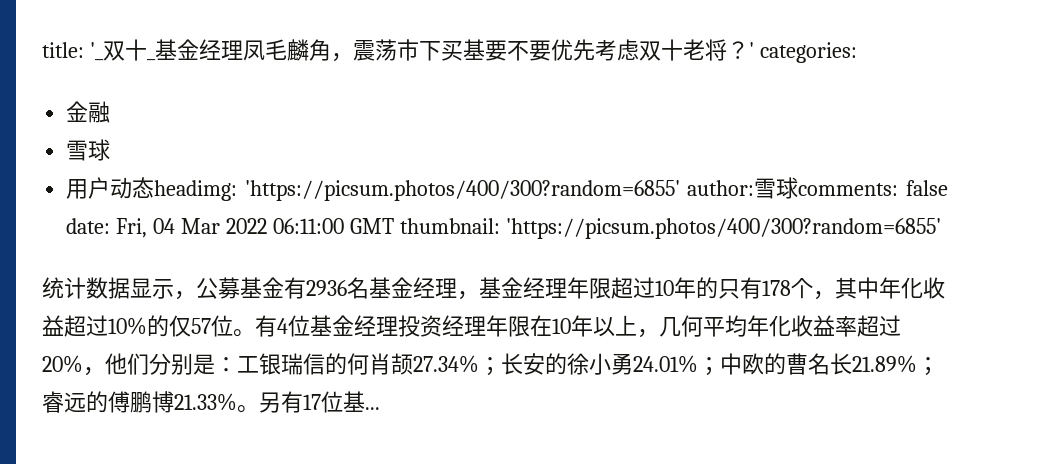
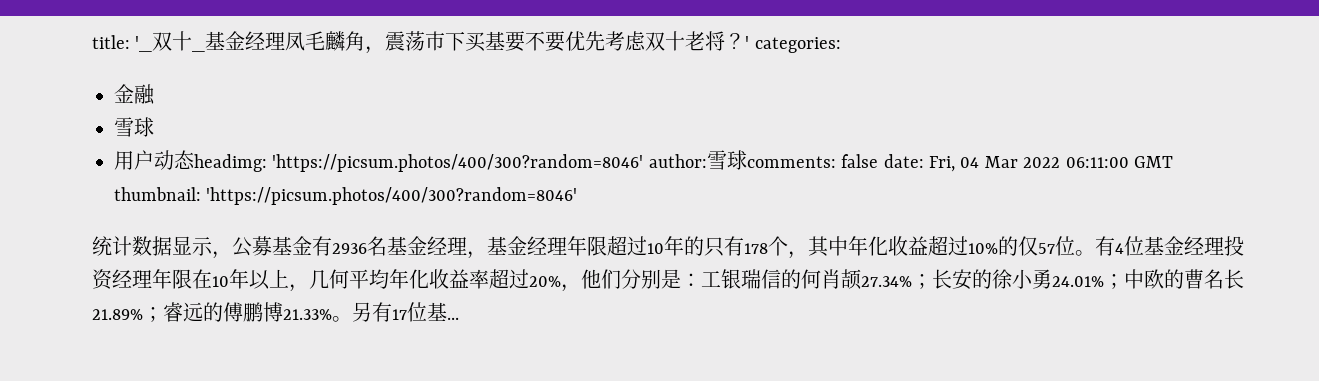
- 用户动态headimg: 'https://picsum.photos/400/300?random=6855' author:雪球comments: false date: Fri, 04 Mar 2022 06:11:00 GMT thumbnail: 'https://picsum.photos/400/300?random=6855'
+ 用户动态headimg: 'https://picsum.photos/400/300?random=8046' author:雪球comments: false date: Fri, 04 Mar 2022 06:11:00 GMT thumbnail: 'https://picsum.photos/400/300?random=8046'

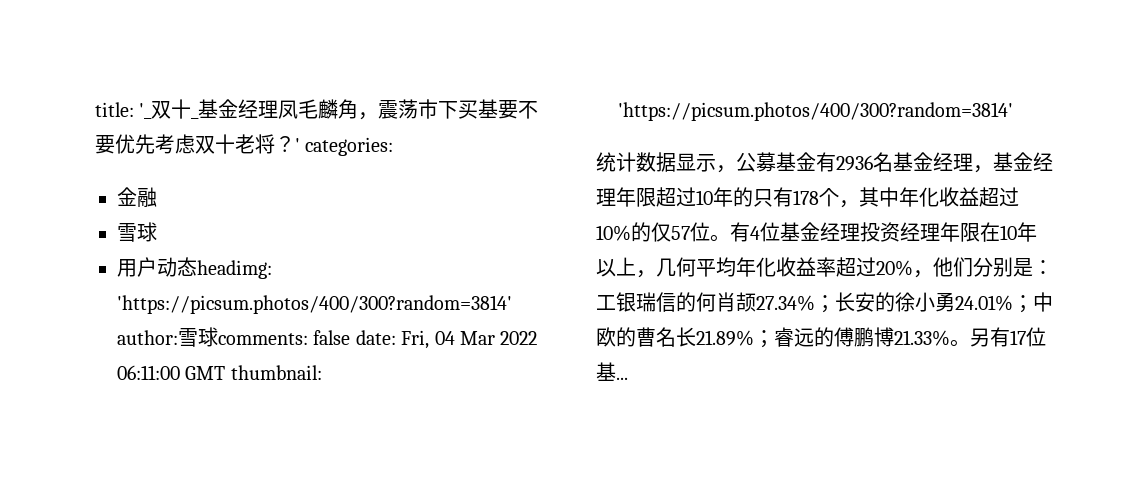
- 用户动态headimg: 'https://picsum.photos/400/300?random=8046' author:雪球comments: false date: Fri, 04 Mar 2022 06:11:00 GMT thumbnail: 'https://picsum.photos/400/300?random=8046'
+ 用户动态headimg: 'https://picsum.photos/400/300?random=3814' author:雪球comments: false date: Fri, 04 Mar 2022 06:11:00 GMT thumbnail: 'https://picsum.photos/400/300?random=3814'

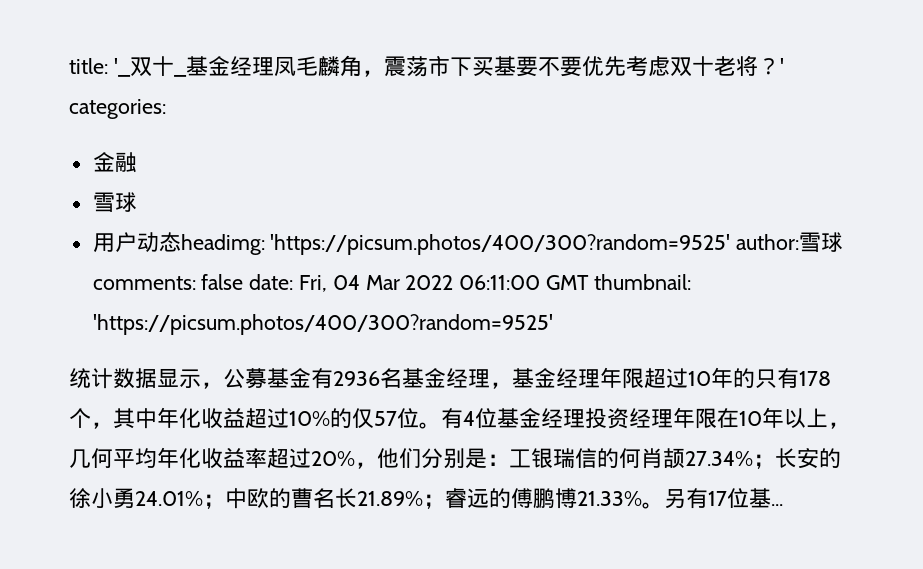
- 用户动态headimg: 'https://picsum.photos/400/300?random=3814' author:雪球comments: false date: Fri, 04 Mar 2022 06:11:00 GMT thumbnail: 'https://picsum.photos/400/300?random=3814'
+ 用户动态headimg: 'https://picsum.photos/400/300?random=9525' author:雪球comments: false date: Fri, 04 Mar 2022 06:11:00 GMT thumbnail: 'https://picsum.photos/400/300?random=9525'

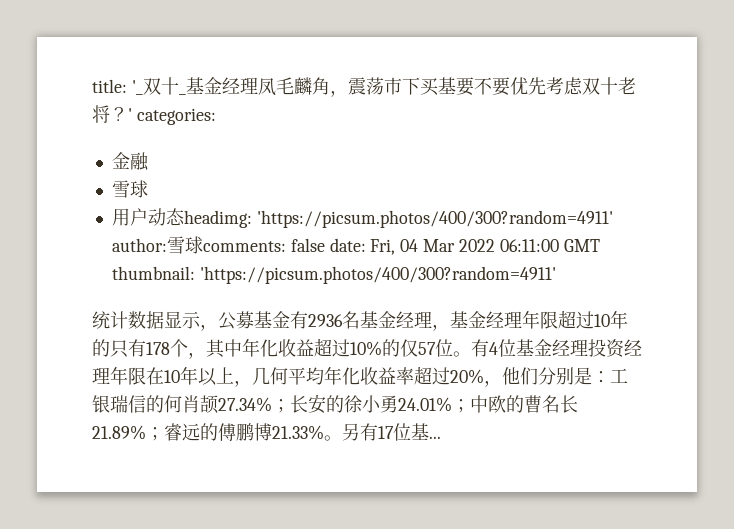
- 用户动态headimg: 'https://picsum.photos/400/300?random=9525' author:雪球comments: false date: Fri, 04 Mar 2022 06:11:00 GMT thumbnail: 'https://picsum.photos/400/300?random=9525'
+ 用户动态headimg: 'https://picsum.photos/400/300?random=4911' author:雪球comments: false date: Fri, 04 Mar 2022 06:11:00 GMT thumbnail: 'https://picsum.photos/400/300?random=4911'

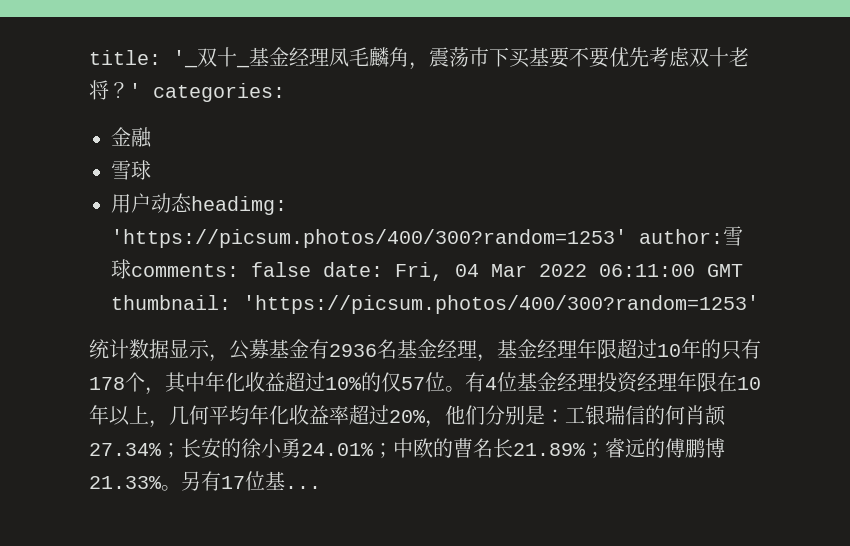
- 用户动态headimg: 'https://picsum.photos/400/300?random=4911' author:雪球comments: false date: Fri, 04 Mar 2022 06:11:00 GMT thumbnail: 'https://picsum.photos/400/300?random=4911'
+ 用户动态headimg: 'https://picsum.photos/400/300?random=1253' author:雪球comments: false date: Fri, 04 Mar 2022 06:11:00 GMT thumbnail: 'https://picsum.photos/400/300?random=1253'

